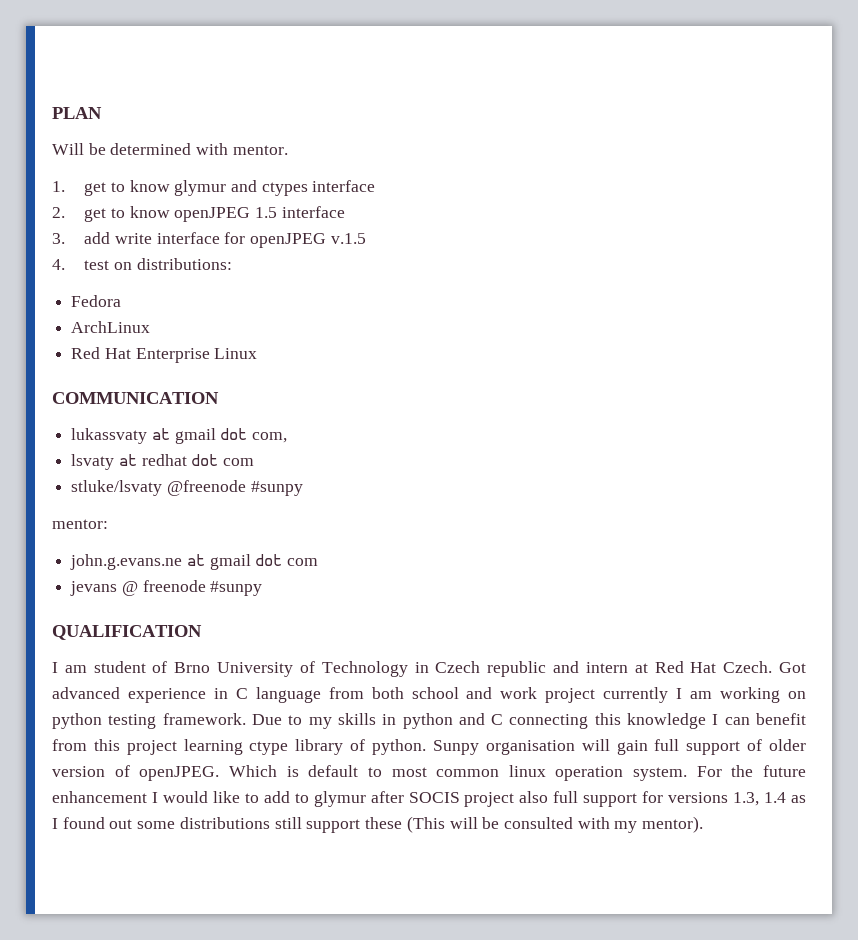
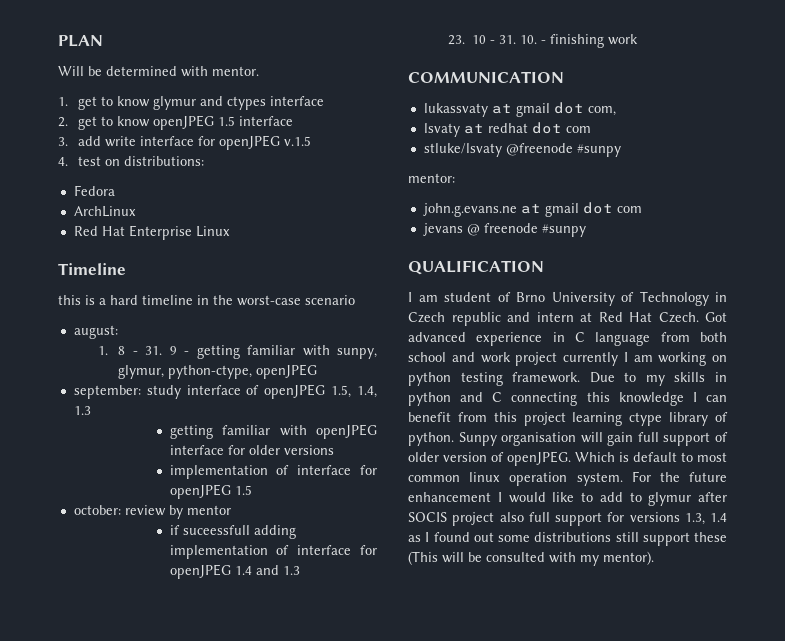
+ Timeline
+ this is a hard timeline in the worst-case scenario
+ august:
+ 1. 8 - 31. 9 - getting familiar with sunpy, glymur, python-ctype, openJPEG
+ september: study interface of openJPEG 1.5, 1.4, 1.3
+ getting familiar with openJPEG interface for older versions
+ implementation of interface for openJPEG 1.5
+ october: review by mentor
+ if suceessfull adding implementation of interface for openJPEG 1.4 and 1.3
+ 23. 10 - 31. 10. - finishing work

